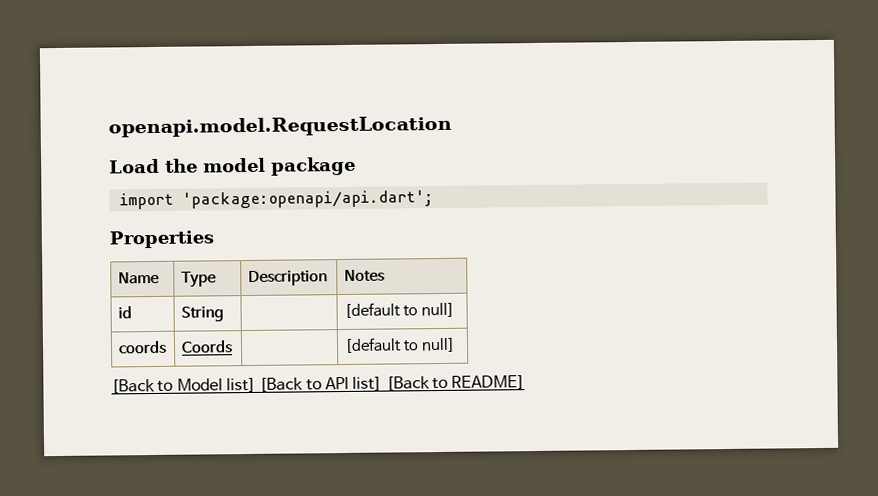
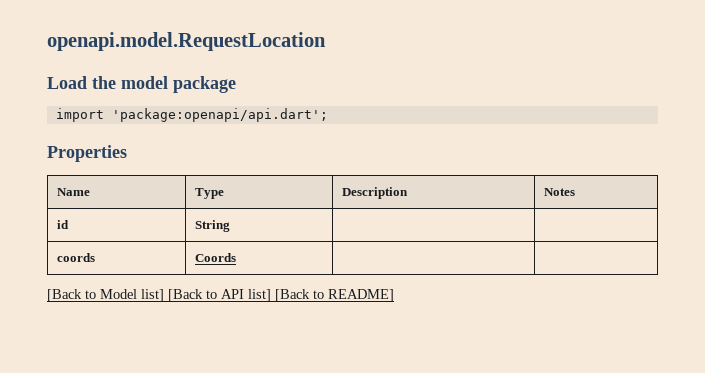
- id | String | | [default to null]
+ id | String | |
- coords | Coords | | [default to null]
+ coords | Coords | |

